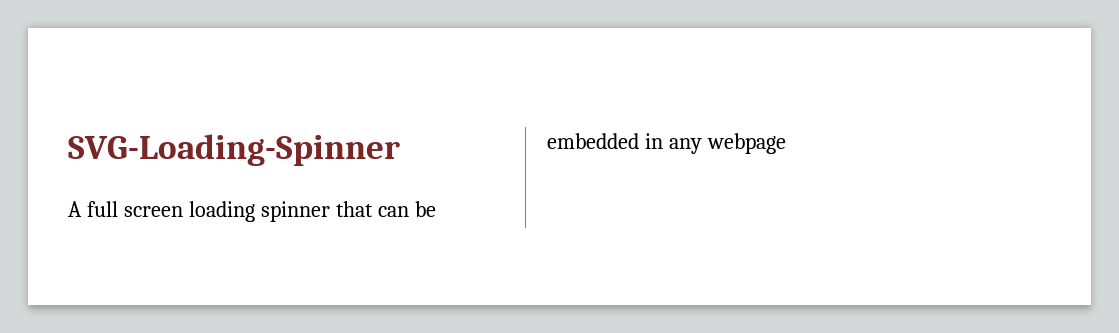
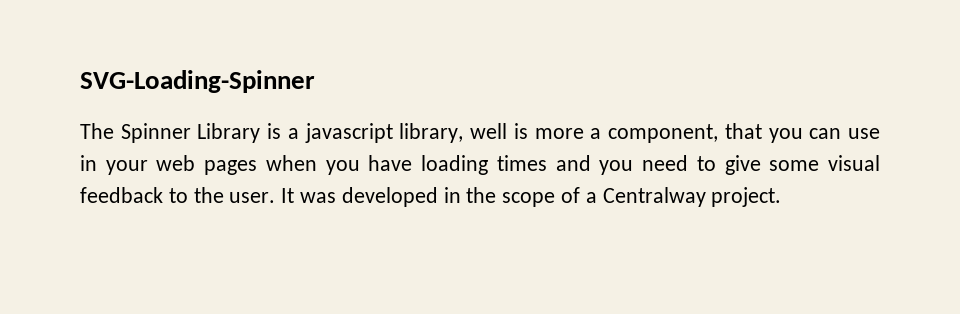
- A full screen loading spinner that can be embedded in any webpage
+ The Spinner Library is a javascript library, well is more a component, that you can use in your web pages when you have loading times and you need to give some visual feedback to the user. It was developed in the scope of a Centralway project.

